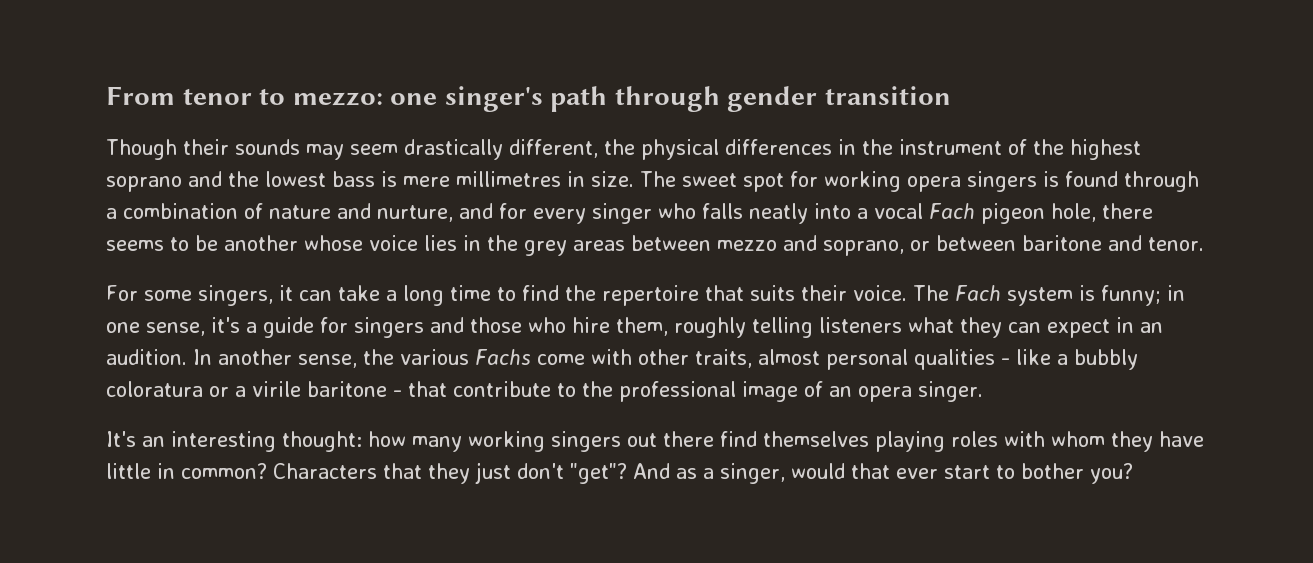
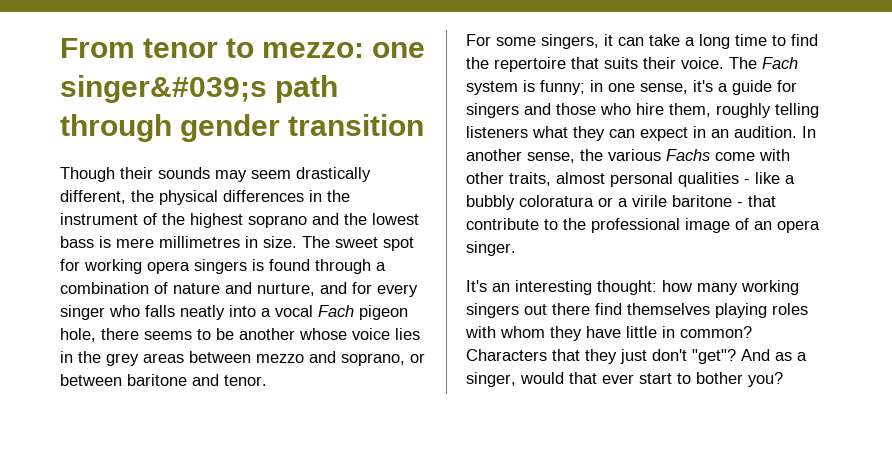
- From tenor to mezzo: one singer's path through gender transition
+ From tenor to mezzo: one singer&#039;s path through gender transition

